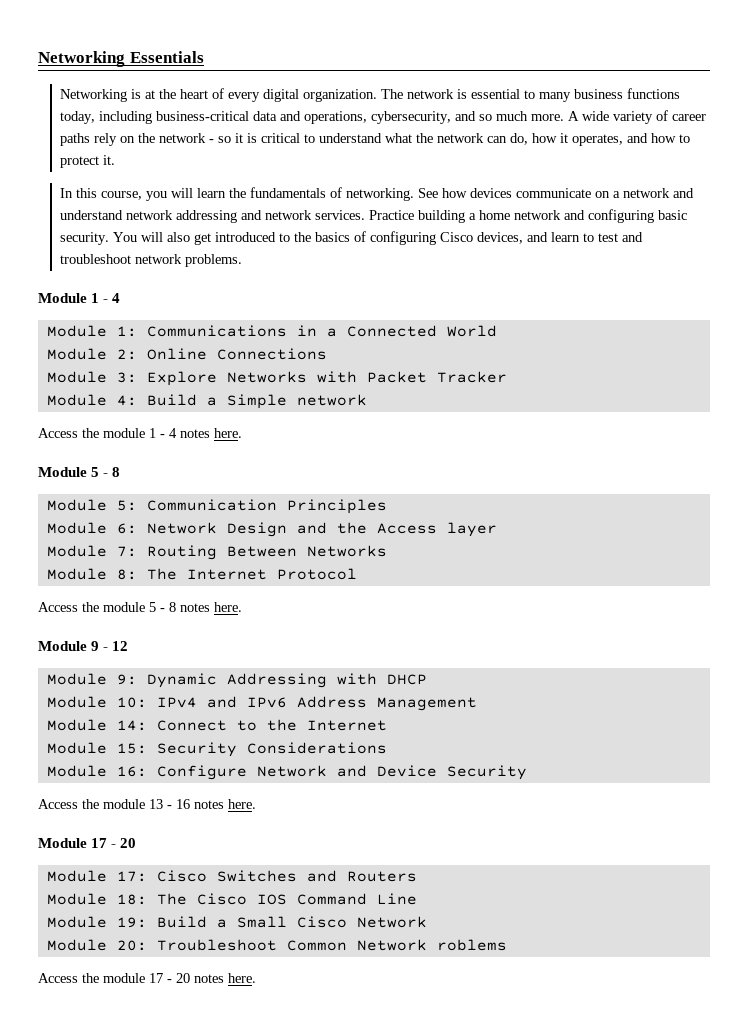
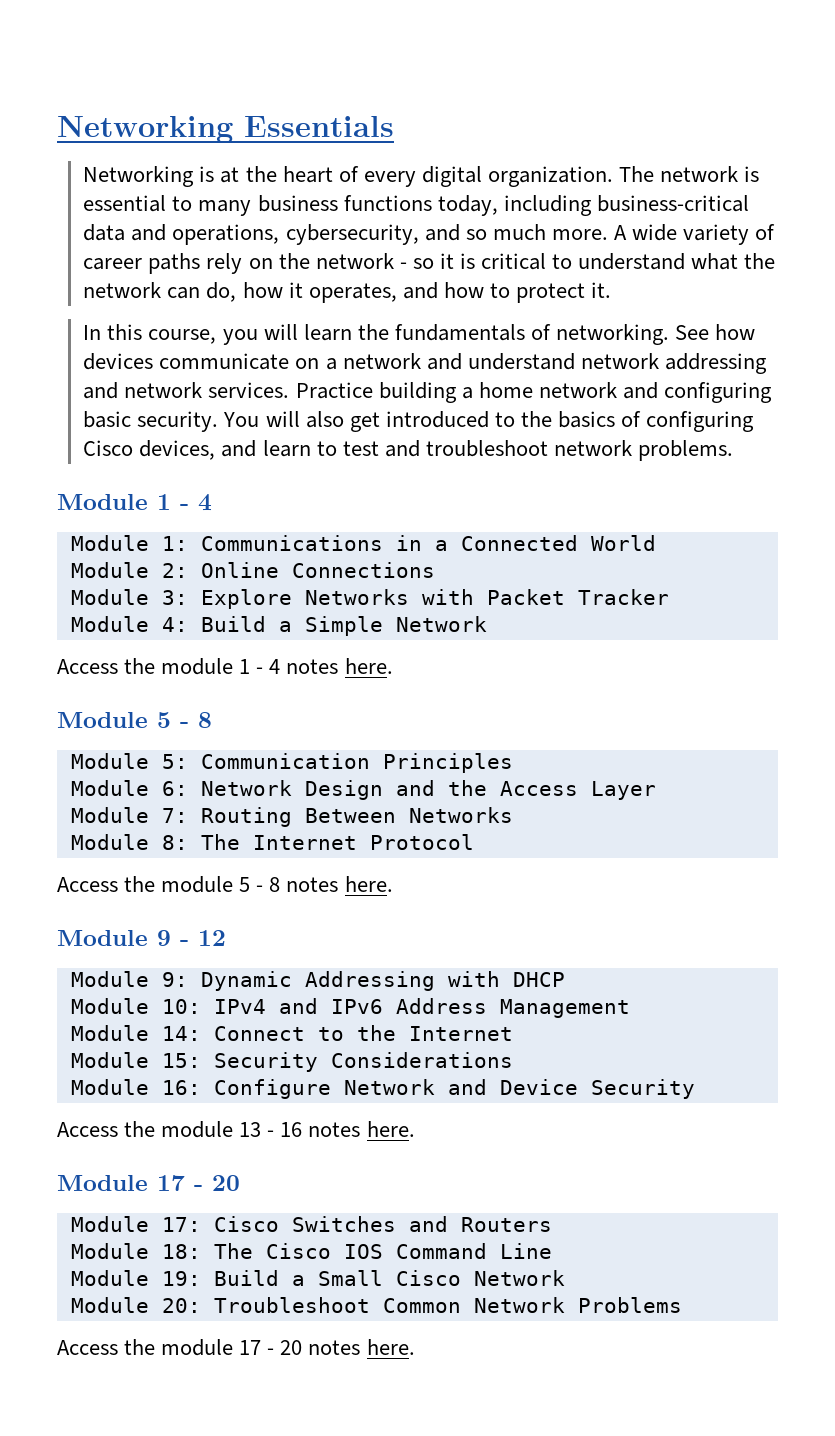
- Module 4: Build a Simple network
+ Module 4: Build a Simple Network
- Module 6: Network Design and the Access layer
+ Module 6: Network Design and the Access Layer
- Module 20: Troubleshoot Common Network roblems
+ Module 20: Troubleshoot Common Network Problems

